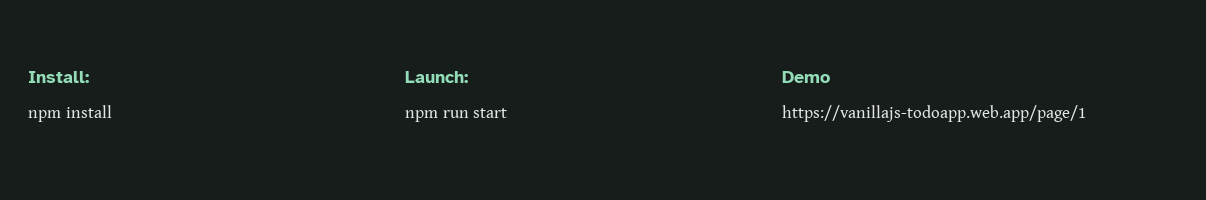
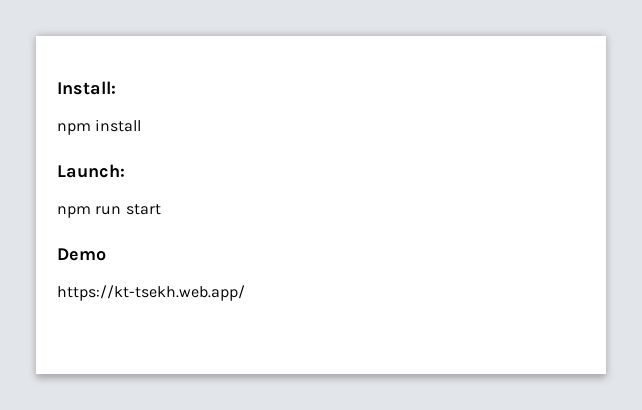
- https://vanillajs-todoapp.web.app/page/1
+ https://kt-tsekh.web.app/

